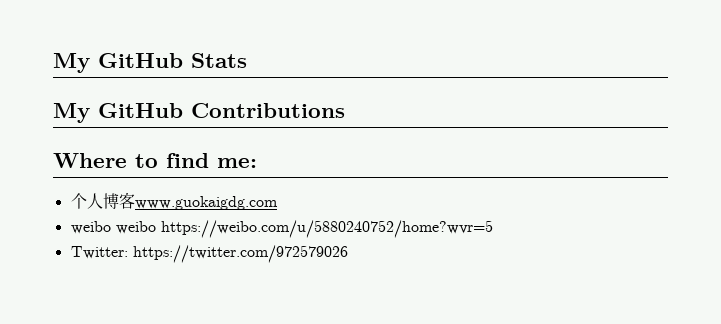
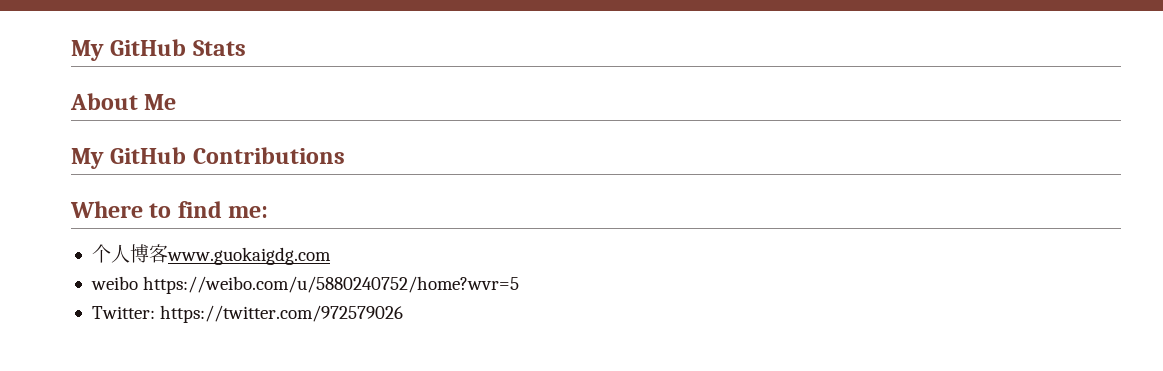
+ About Me
- weibo weibo https://weibo.com/u/5880240752/home?wvr=5
+ weibo https://weibo.com/u/5880240752/home?wvr=5

